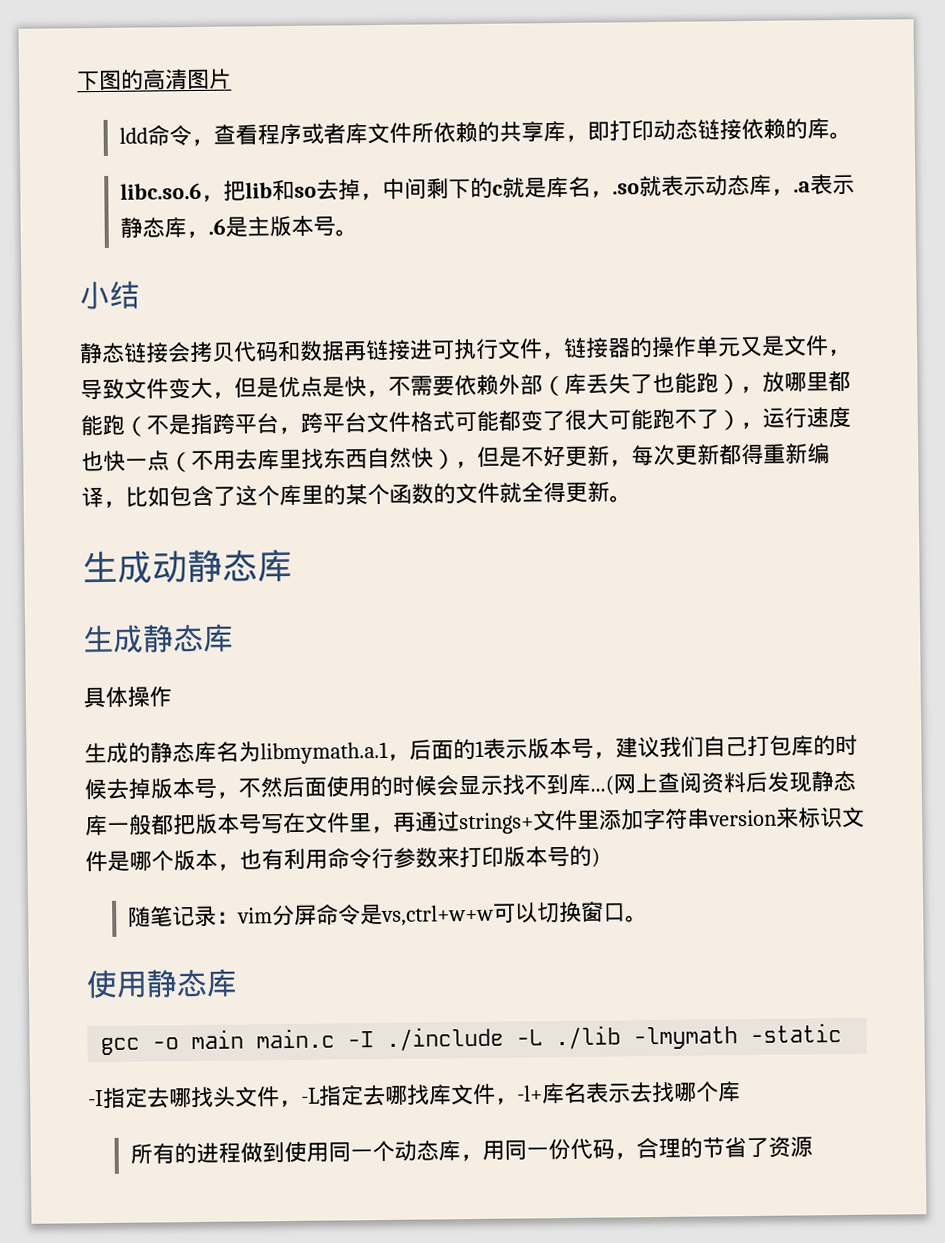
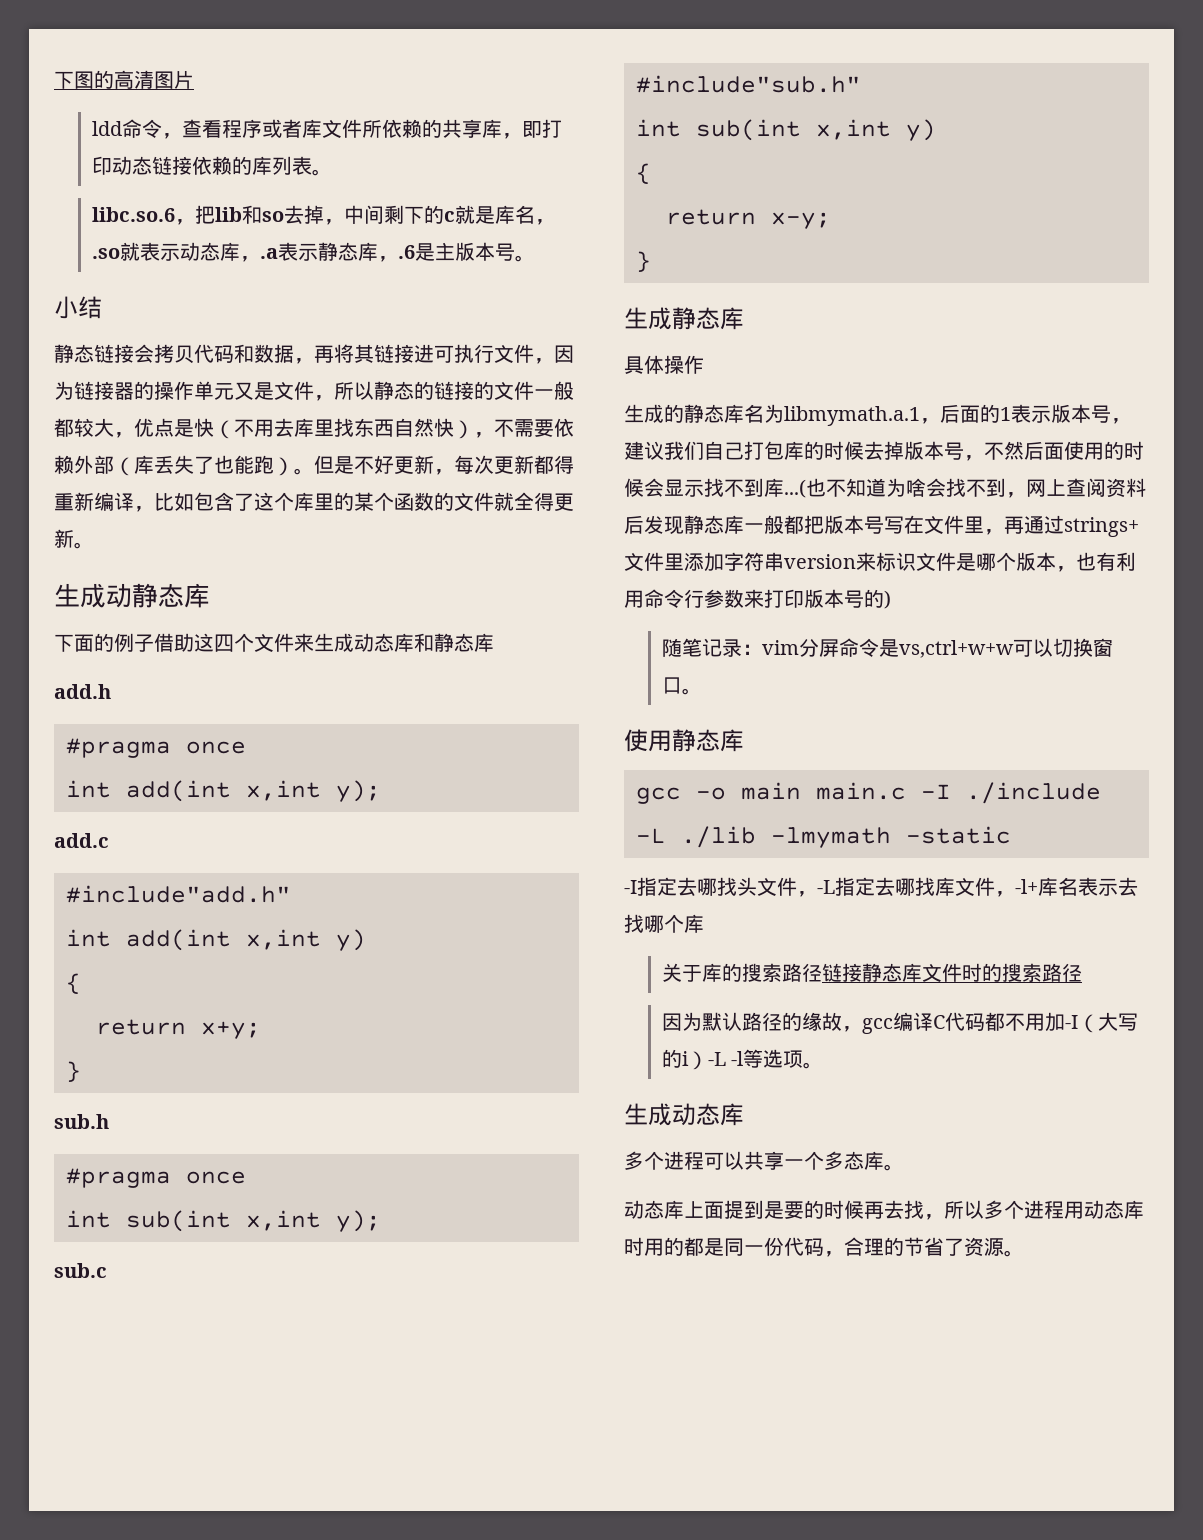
- ldd命令，查看程序或者库文件所依赖的共享库，即打印动态链接依赖的库。
+ ldd命令，查看程序或者库文件所依赖的共享库，即打印动态链接依赖的库列表。
- 静态链接会拷贝代码和数据再链接进可执行文件，链接器的操作单元又是文件，导致文件变大，但是优点是快，不需要依赖外部（库丢失了也能跑），放哪里都能跑（不是指跨平台，跨平台文件格式可能都变了很大可能跑不了），运行速度也快一点（不用去库里找东西自然快），但是不好更新，每次更新都得重新编译，比如包含了这个库里的某个函数的文件就全得更新。
+ 静态链接会拷贝代码和数据，再将其链接进可执行文件，因为链接器的操作单元又是文件，所以静态的链接的文件一般都较大，优点是快（不用去库里找东西自然快），不需要依赖外部（库丢失了也能跑）。但是不好更新，每次更新都得重新编译，比如包含了这个库里的某个函数的文件就全得更新。
+ 下面的例子借助这四个文件来生成动态库和静态库
+ add.h
+ #pragma once
+ int add(int x,int y);
+ add.c
+ #include"add.h"
+ int add(int x,int y)
+ {
+ return x+y;
+ }
+ sub.h
+ #pragma once
+ int sub(int x,int y);
+ sub.c
+ #include"sub.h"
+ int sub(int x,int y)
+ {
+ return x-y;
+ }
- 生成的静态库名为libmymath.a.1，后面的1表示版本号，建议我们自己打包库的时候去掉版本号，不然后面使用的时候会显示找不到库...(网上查阅资料后发现静态库一般都把版本号写在文件里，再通过strings+文件里添加字符串version来标识文件是哪个版本，也有利用命令行参数来打印版本号的)
+ 生成的静态库名为libmymath.a.1，后面的1表示版本号，建议我们自己打包库的时候去掉版本号，不然后面使用的时候会显示找不到库...(也不知道为啥会找不到，网上查阅资料后发现静态库一般都把版本号写在文件里，再通过strings+文件里添加字符串version来标识文件是哪个版本，也有利用命令行参数来打印版本号的)
- 所有的进程做到使用同一个动态库，用同一份代码，合理的节省了资源
+ 关于库的搜索路径链接静态库文件时的搜索路径
+ 因为默认路径的缘故，gcc编译C代码都不用加-I（大写的i）-L -l等选项。
+ 生成动态库
+ 多个进程可以共享一个多态库。
+ 动态库上面提到是要的时候再去找，所以多个进程用动态库时用的都是同一份代码，合理的节省了资源。

